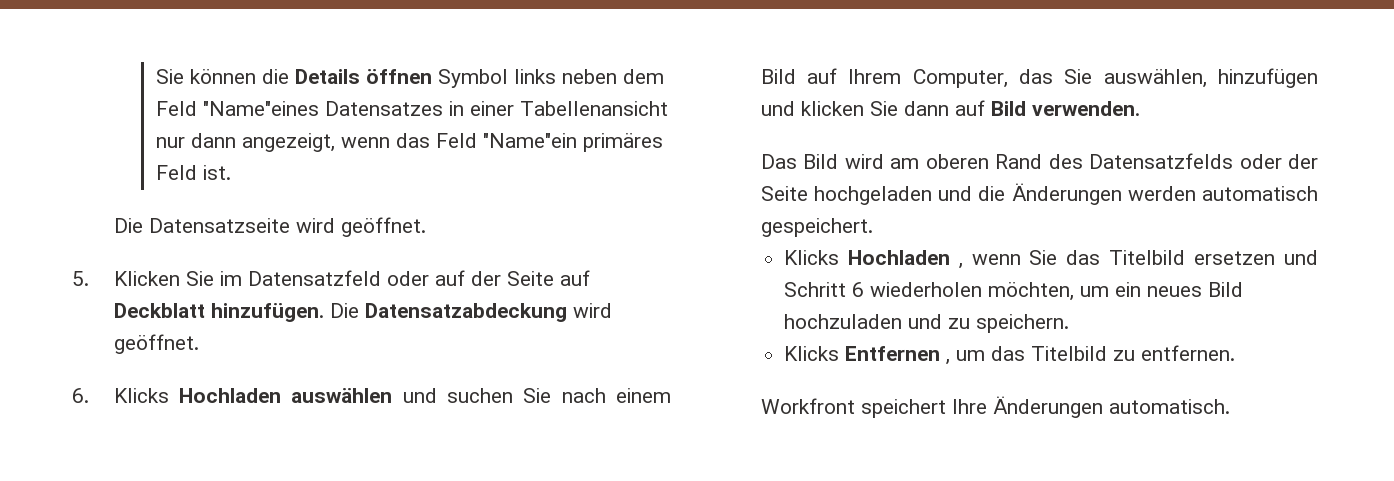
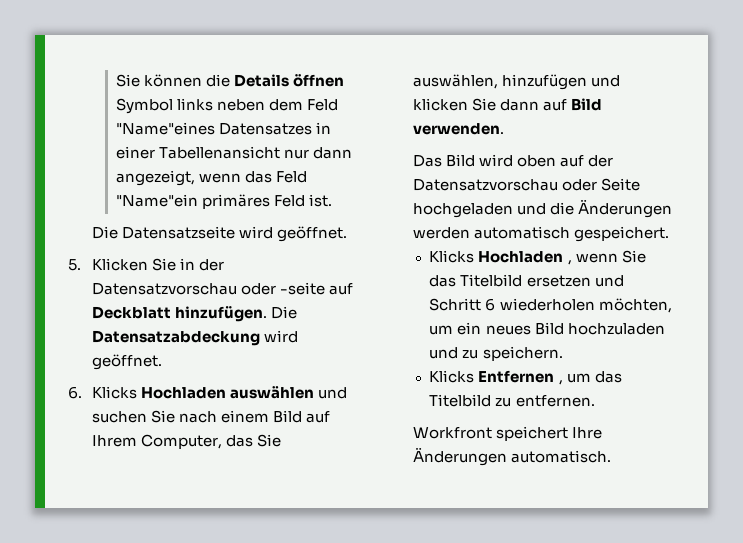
- 5. Klicken Sie im Datensatzfeld oder auf der Seite auf Deckblatt hinzufügen.
+ 5. Klicken Sie in der Datensatzvorschau oder -seite auf Deckblatt hinzufügen.
- Das Bild wird am oberen Rand des Datensatzfelds oder der Seite hochgeladen und die Änderungen werden automatisch gespeichert.
+ Das Bild wird oben auf der Datensatzvorschau oder Seite hochgeladen und die Änderungen werden automatisch gespeichert.

